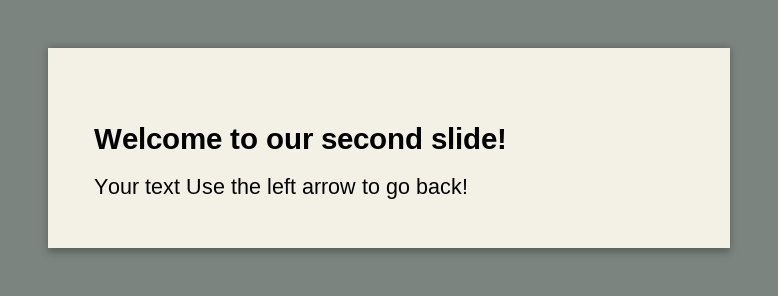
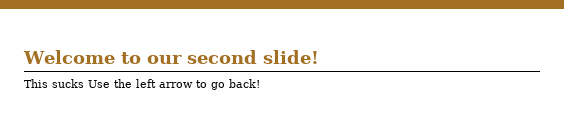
- Your text Use the left arrow to go back!
+ This sucks Use the left arrow to go back!

